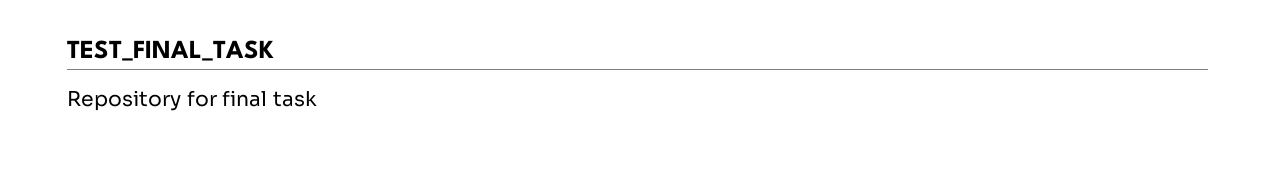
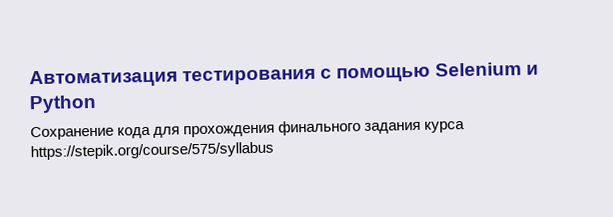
- TEST_FINAL_TASK
- Repository for final task
+ Автоматизация тестирования с помощью Selenium и Python
+ Сохранение кода для прохождения финального задания курса https://stepik.org/course/575/syllabus

